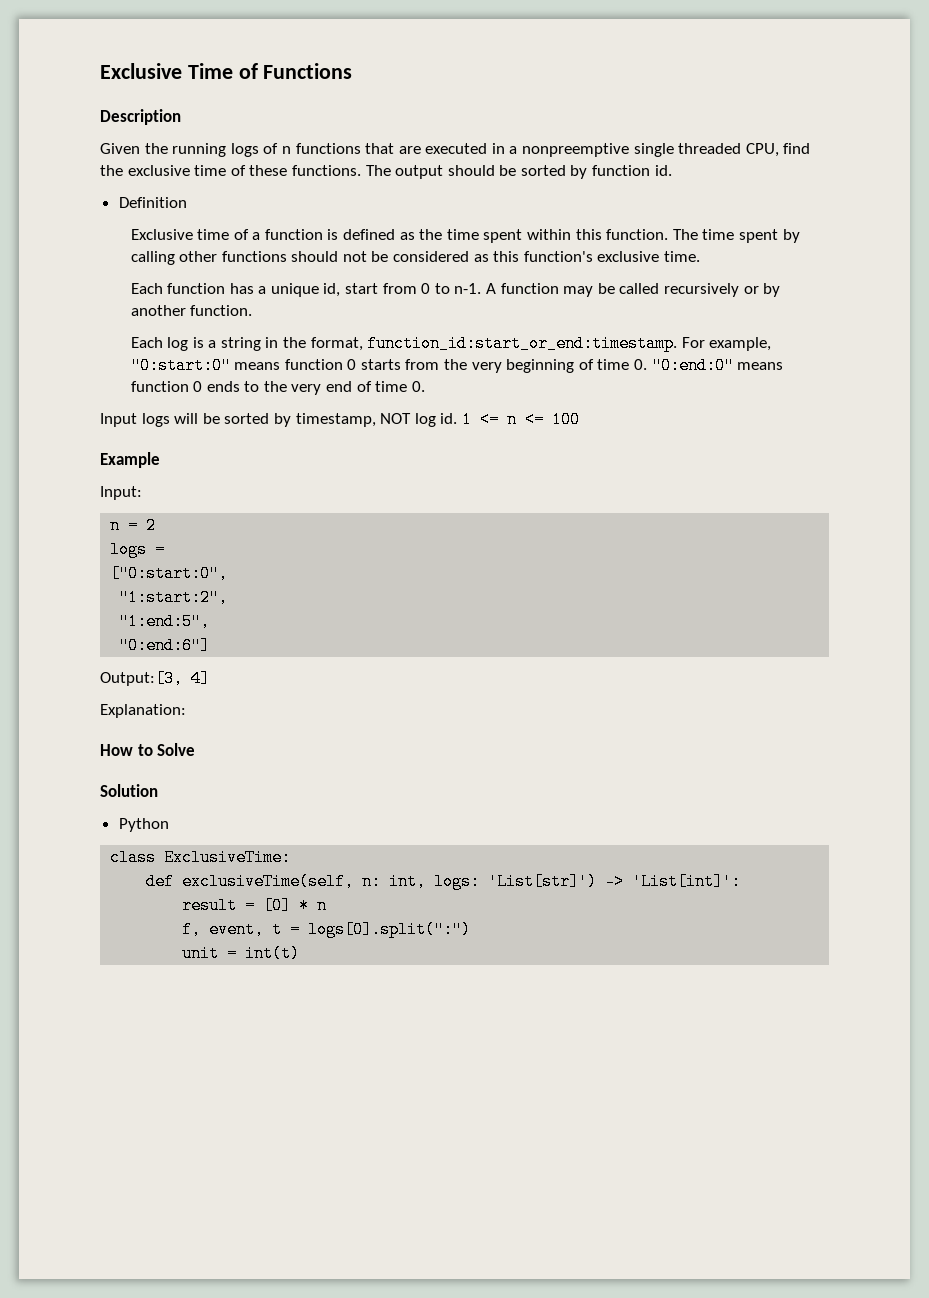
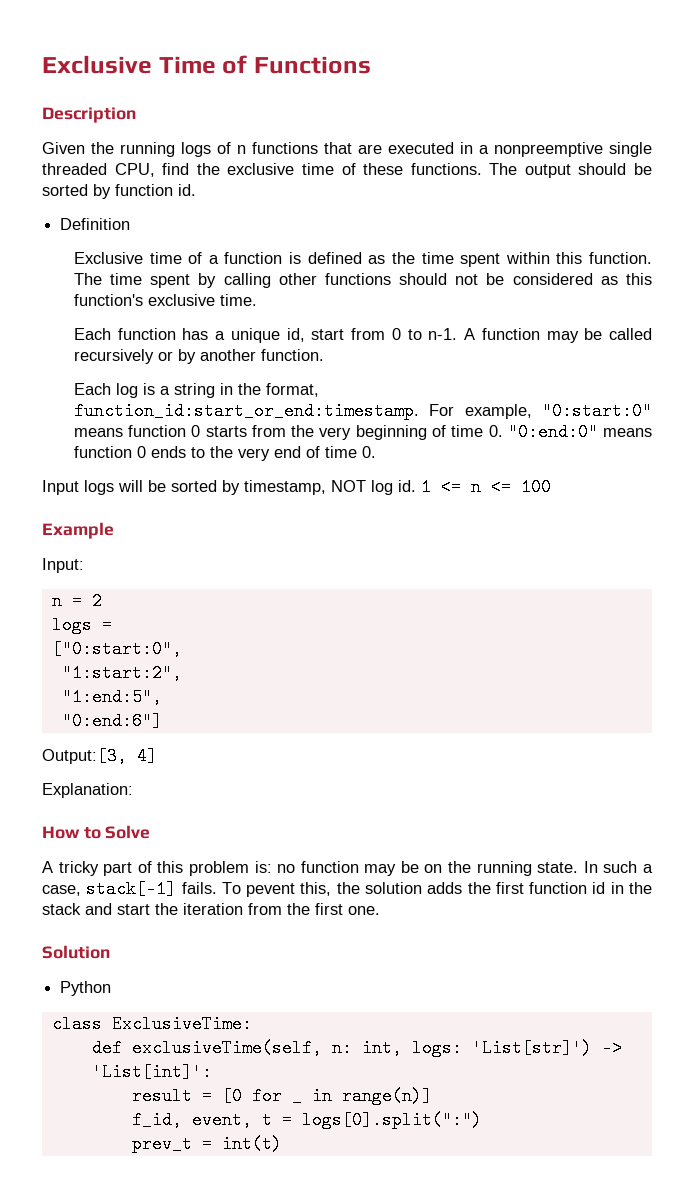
+ A tricky part of this problem is: no function may be on the running state. In such a case, stack[-1] fails. To pevent this, the solution adds the first function id in the stack and start the iteration from the first one.
- result = [0] * n
- f, event, t = logs[0].split(":")
+ result = [0 for _ in range(n)]
+ f_id, event, t = logs[0].split(":")
- unit = int(t)
+ prev_t = int(t)

